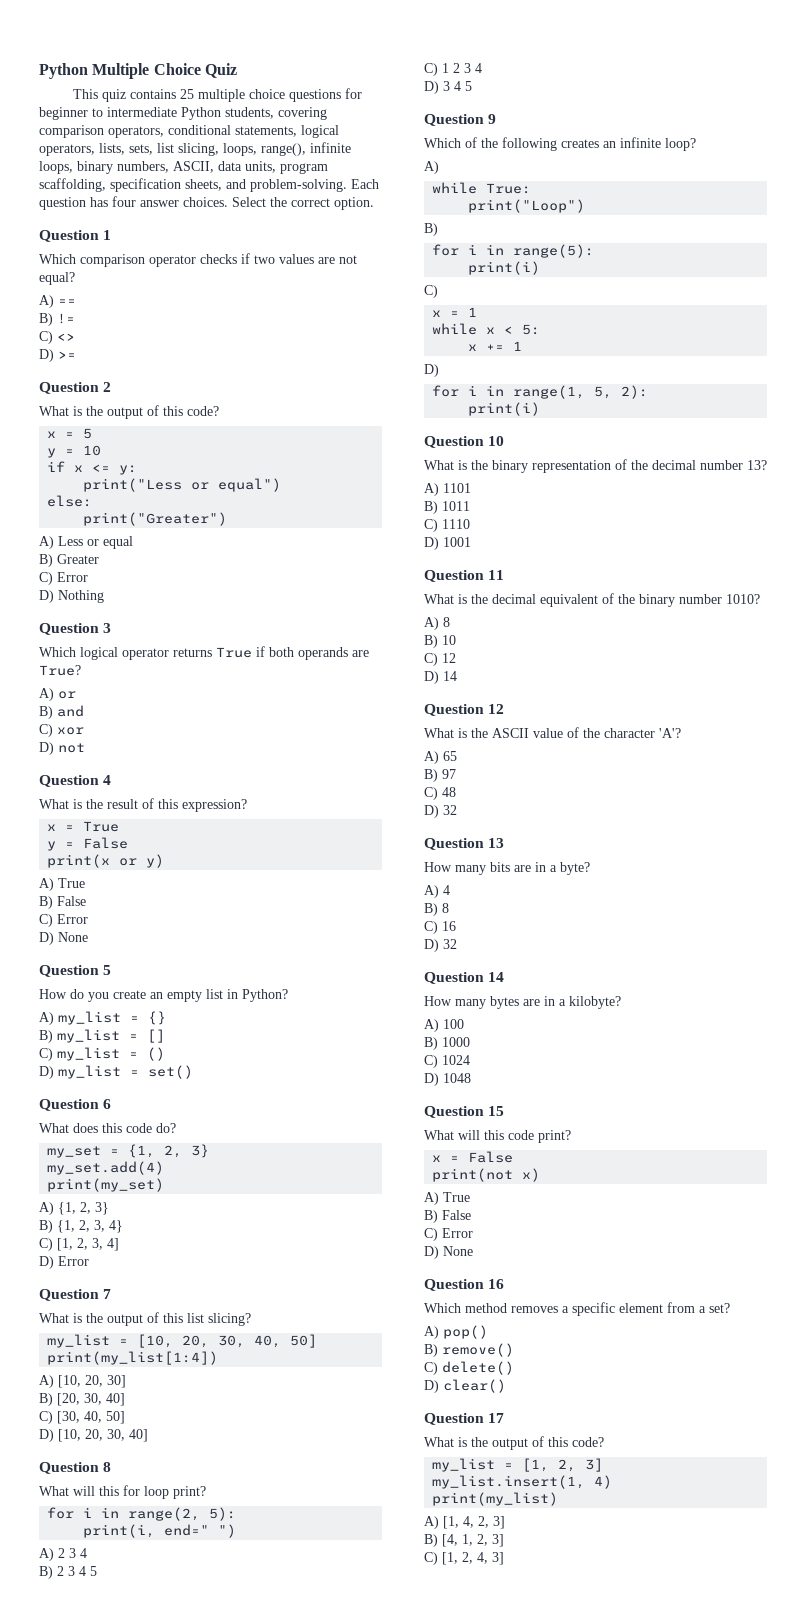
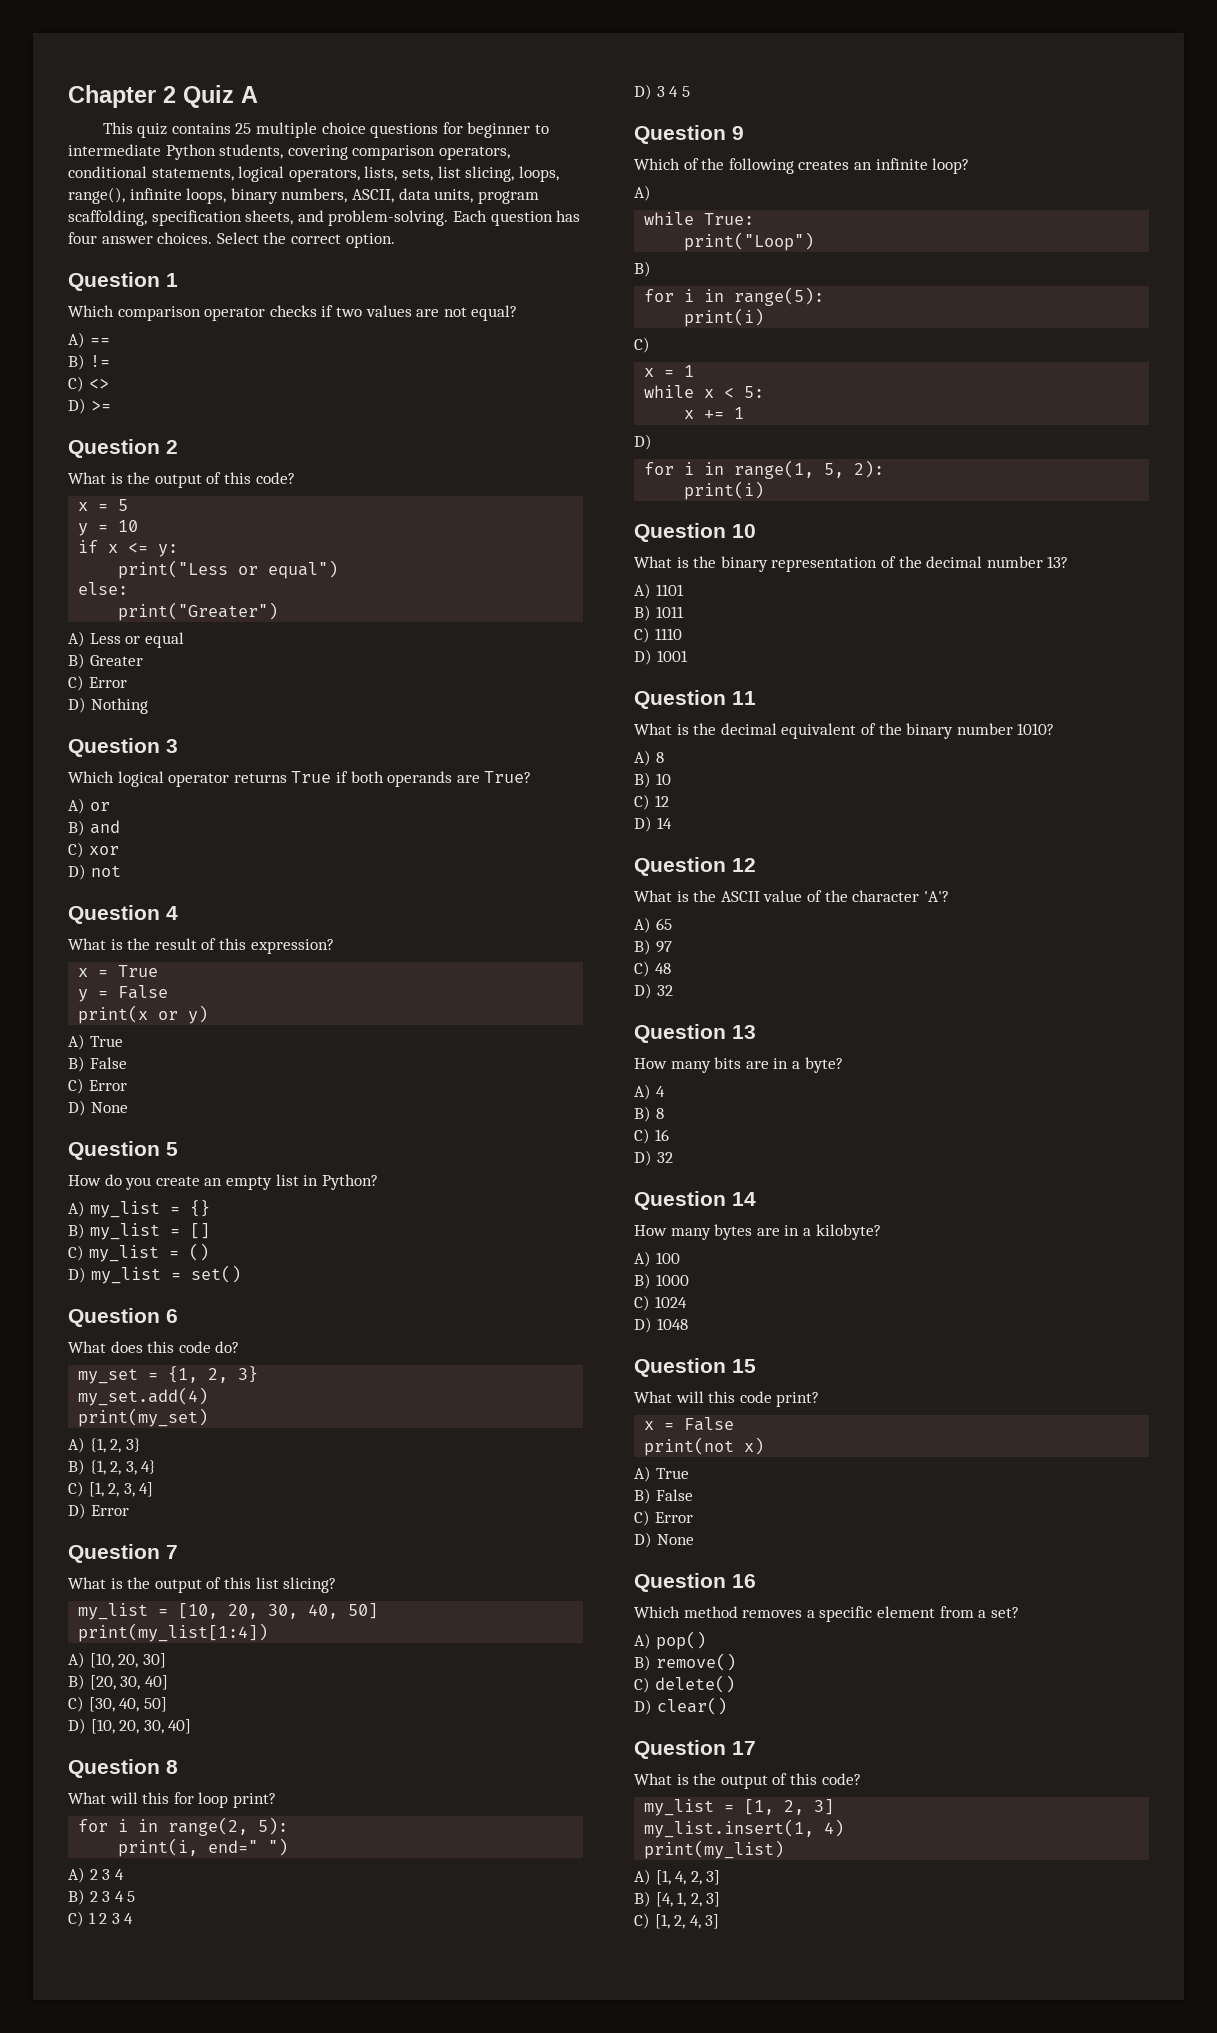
- Python Multiple Choice Quiz
+ Chapter 2 Quiz A

